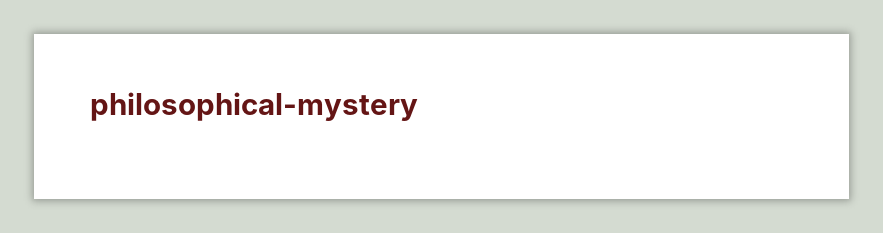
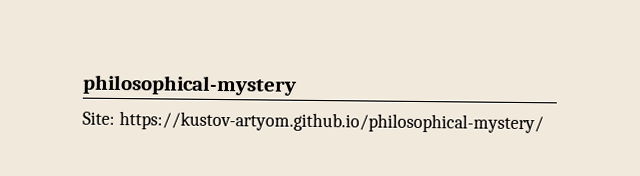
+ Site: https://kustov-artyom.github.io/philosophical-mystery/

